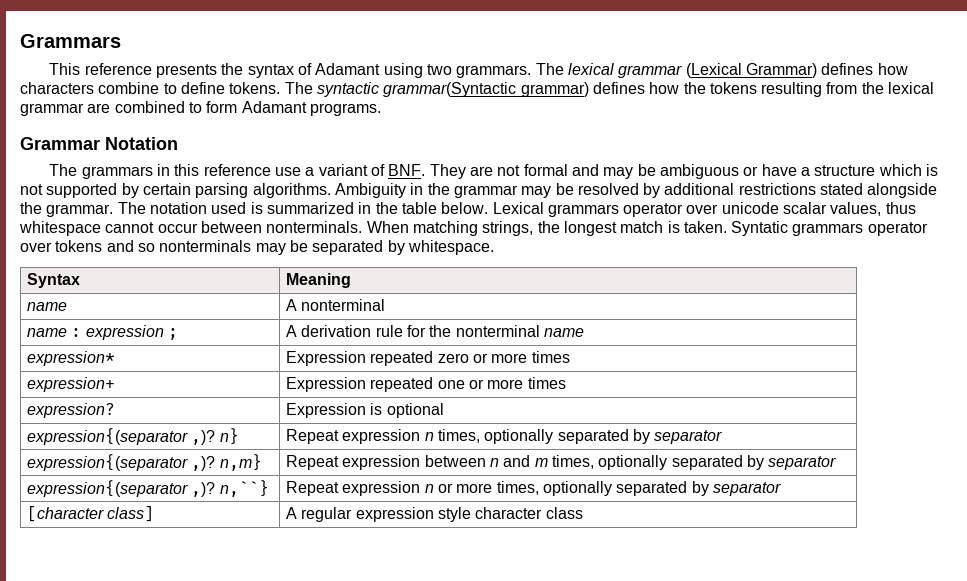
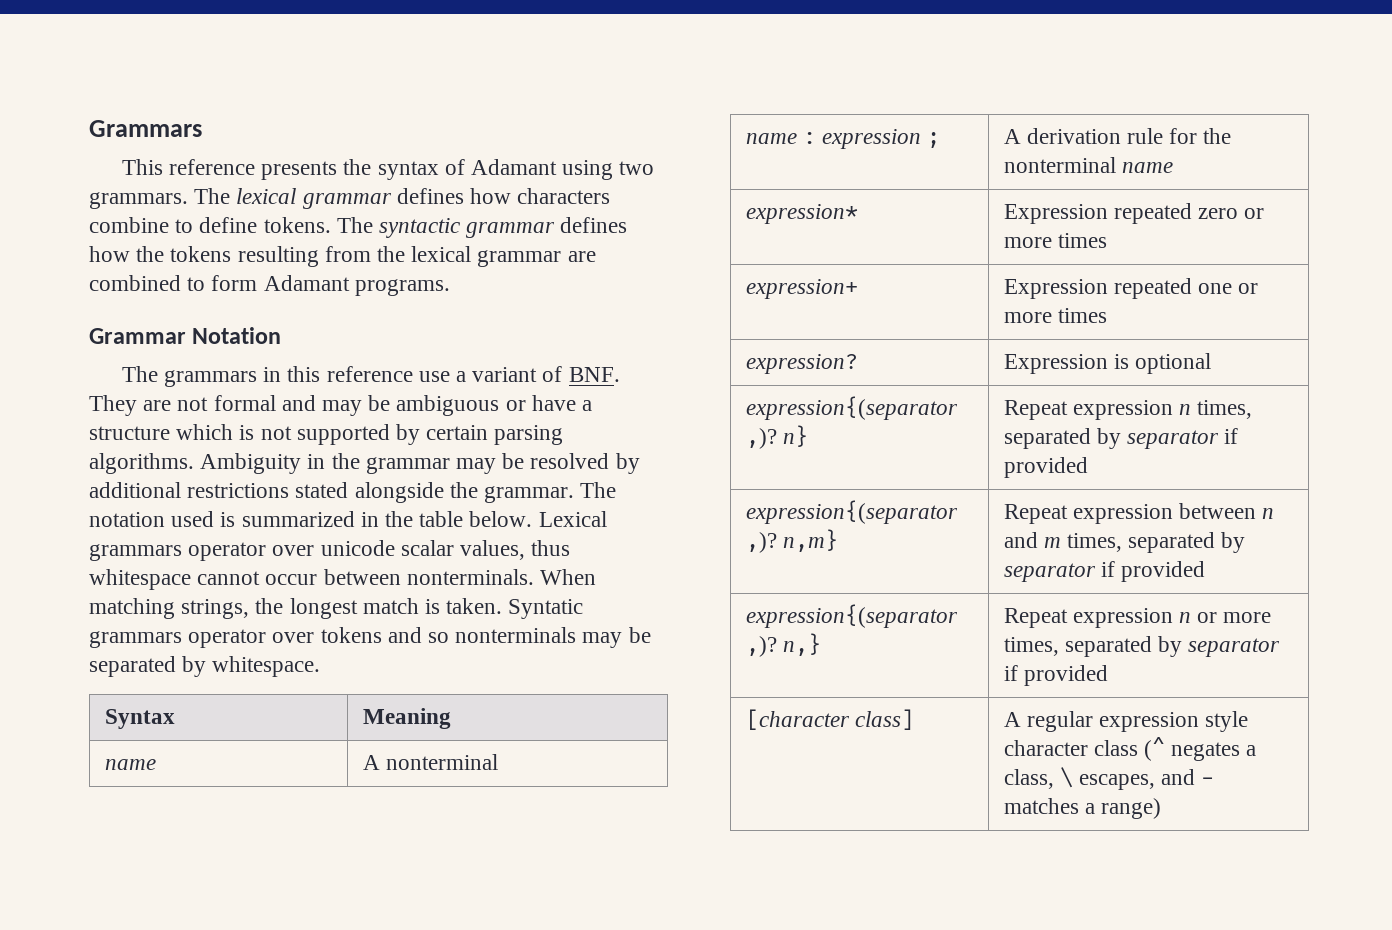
- The lexical grammar (Lexical Grammar) defines how characters combine to define tokens.
+ The lexical grammar defines how characters combine to define tokens.
- The syntactic grammar(Syntactic grammar) defines how the tokens resulting from the lexical grammar are combined to form Adamant programs.
+ The syntactic grammar defines how the tokens resulting from the lexical grammar are combined to form Adamant programs.
- expression{(separator ,)? n} | Repeat expression n times, optionally separated by separator
+ expression{(separator ,)? n} | Repeat expression n times, separated by separator if provided
- expression{(separator ,)? n,m} | Repeat expression between n and m times, optionally separated by separator
- expression{(separator ,)? n,``} | Repeat expression n or more times, optionally separated by separator
+ expression{(separator ,)? n,m} | Repeat expression between n and m times, separated by separator if provided
+ expression{(separator ,)? n,} | Repeat expression n or more times, separated by separator if provided
- [character class] | A regular expression style character class
+ [character class] | A regular expression style character class (^ negates a class, \ escapes, and - matches a range)

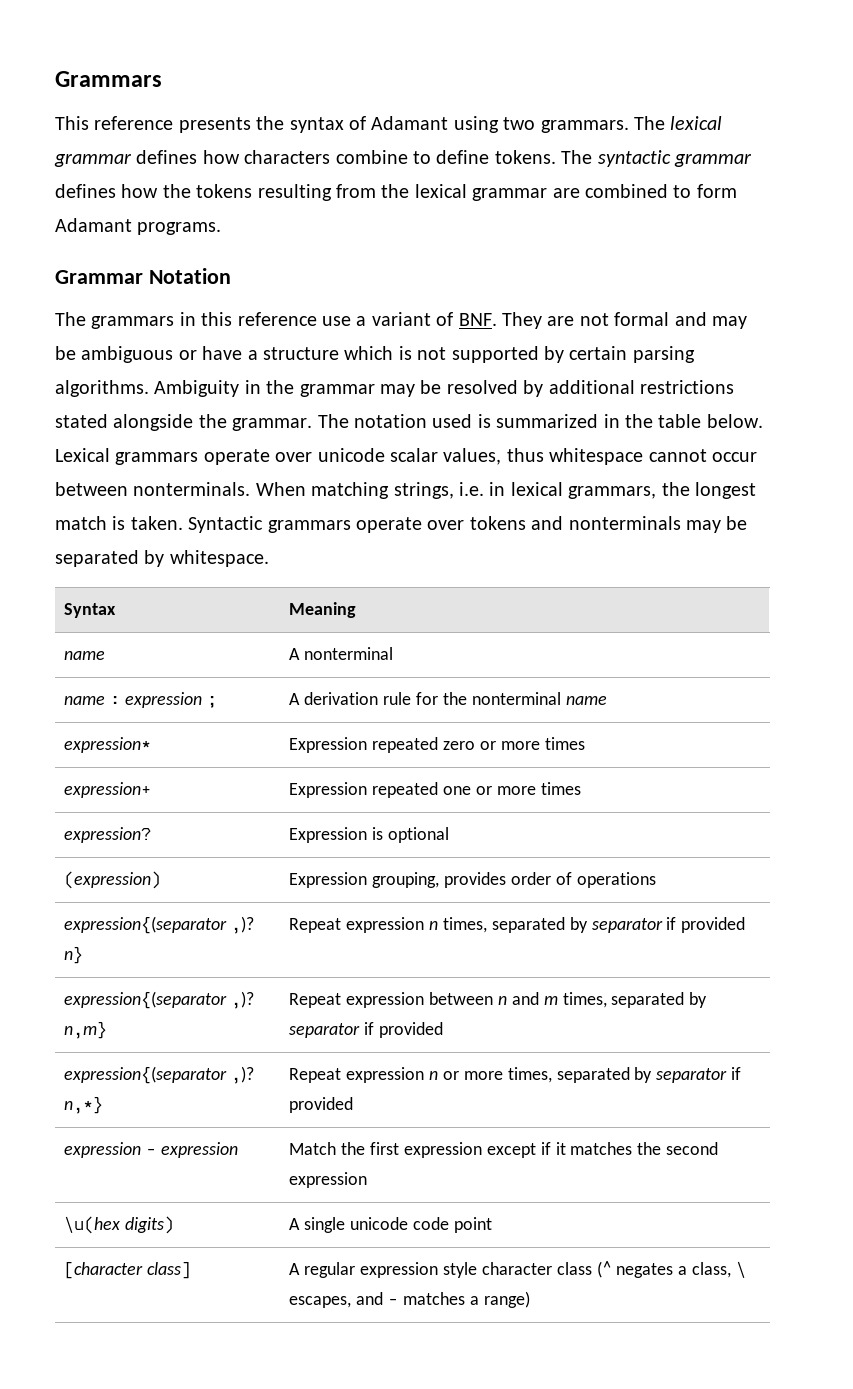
- Lexical grammars operator over unicode scalar values, thus whitespace cannot occur between nonterminals.
+ Lexical grammars operate over unicode scalar values, thus whitespace cannot occur between nonterminals.
- When matching strings, the longest match is taken.
+ When matching strings, i.e. in lexical grammars, the longest match is taken.
- Syntatic grammars operator over tokens and so nonterminals may be separated by whitespace.
+ Syntactic grammars operate over tokens and nonterminals may be separated by whitespace.
+ (expression) | Expression grouping, provides order of operations
- expression{(separator ,)? n,} | Repeat expression n or more times, separated by separator if provided
+ expression{(separator ,)? n,*} | Repeat expression n or more times, separated by separator if provided
+ expression - expression | Match the first expression except if it matches the second expression
+ \u(hex digits) | A single unicode code point

